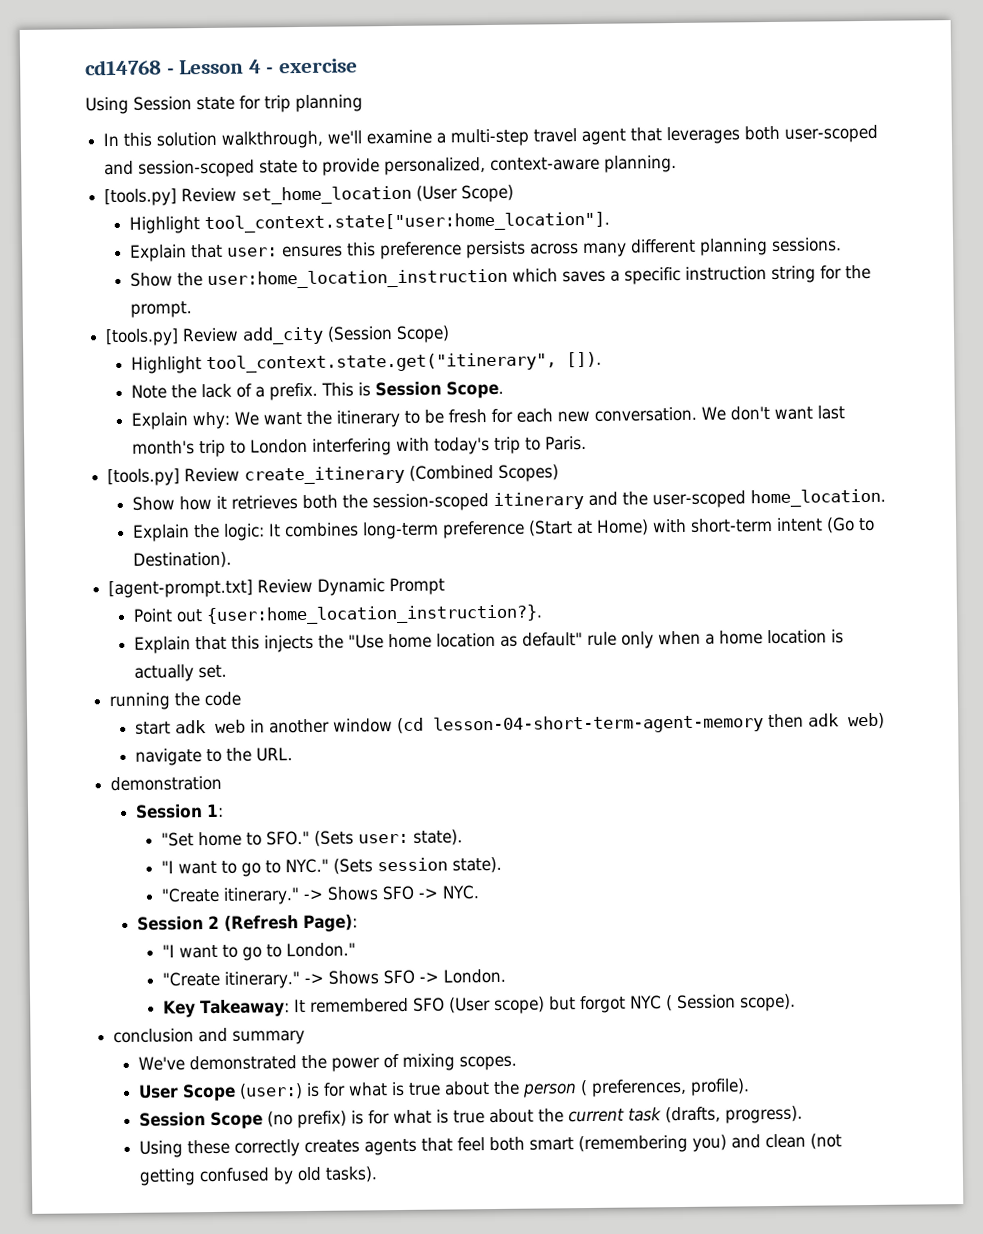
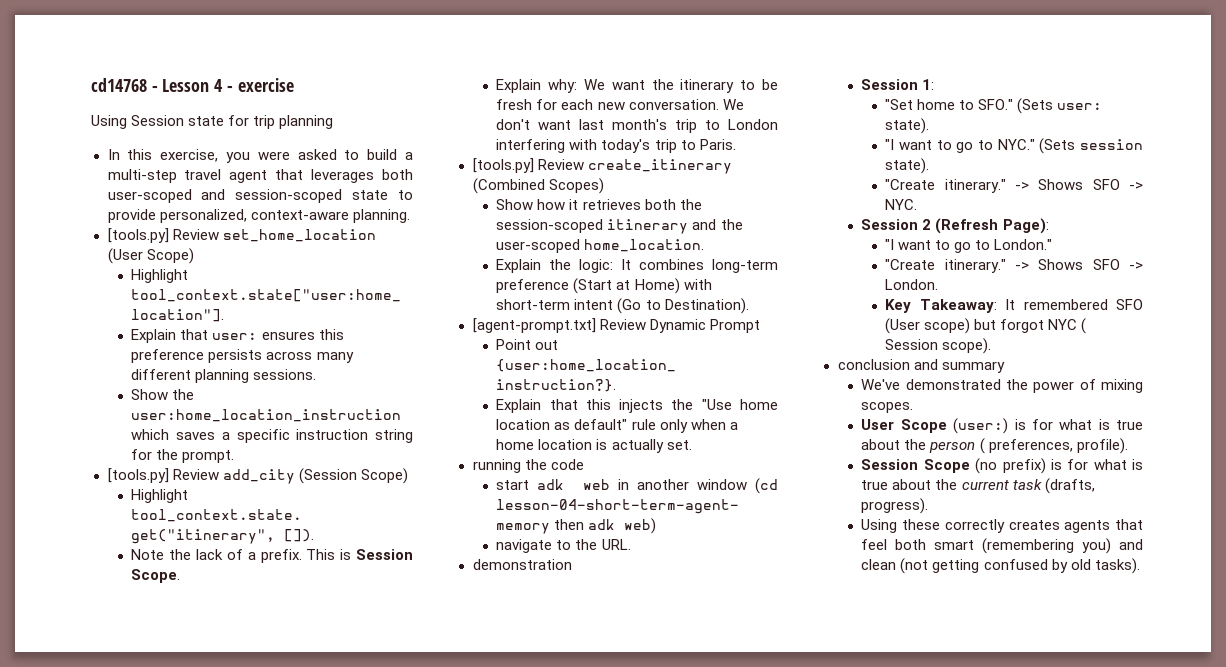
- In this solution walkthrough, we'll examine a multi-step travel agent that leverages both user-scoped and session-scoped state to provide personalized, context-aware planning.
+ In this exercise, you were asked to build a multi-step travel agent that leverages both user-scoped and session-scoped state to provide personalized, context-aware planning.

